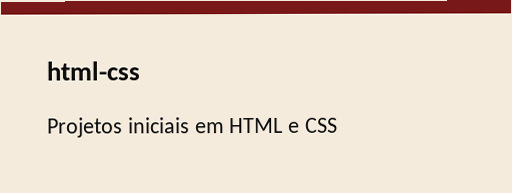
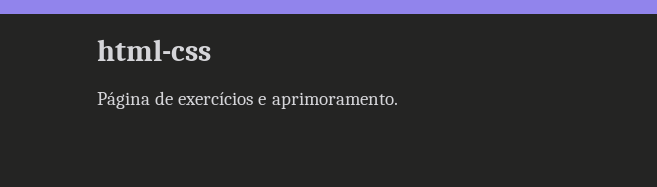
- Projetos iniciais em HTML e CSS
+ Página de exercícios e aprimoramento.

